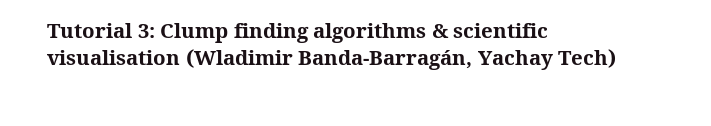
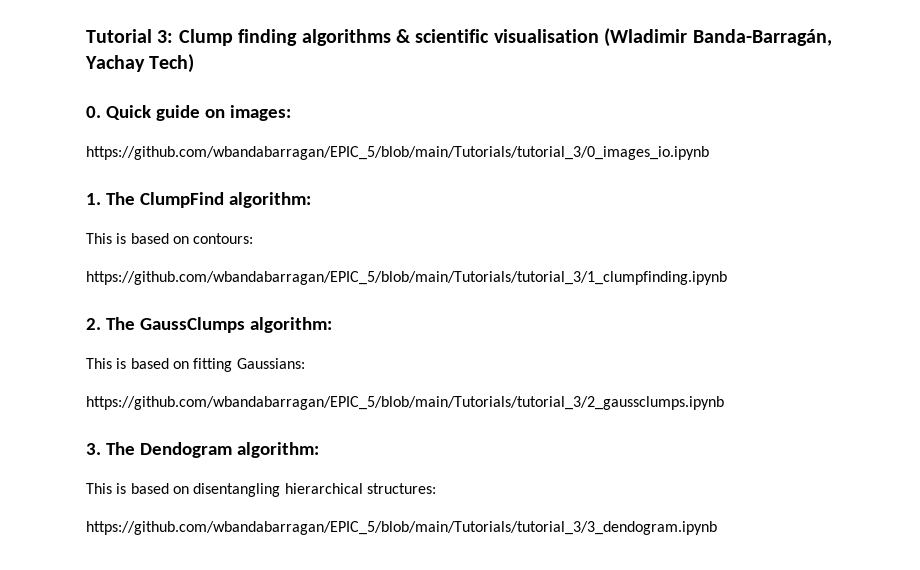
+ 0. Quick guide on images:
+ https://github.com/wbandabarragan/EPIC_5/blob/main/Tutorials/tutorial_3/0_images_io.ipynb
+ 1. The ClumpFind algorithm:
+ This is based on contours:
+ https://github.com/wbandabarragan/EPIC_5/blob/main/Tutorials/tutorial_3/1_clumpfinding.ipynb
+ 2. The GaussClumps algorithm:
+ This is based on fitting Gaussians:
+ https://github.com/wbandabarragan/EPIC_5/blob/main/Tutorials/tutorial_3/2_gaussclumps.ipynb
+ 3. The Dendogram algorithm:
+ This is based on disentangling hierarchical structures:
+ https://github.com/wbandabarragan/EPIC_5/blob/main/Tutorials/tutorial_3/3_dendogram.ipynb

